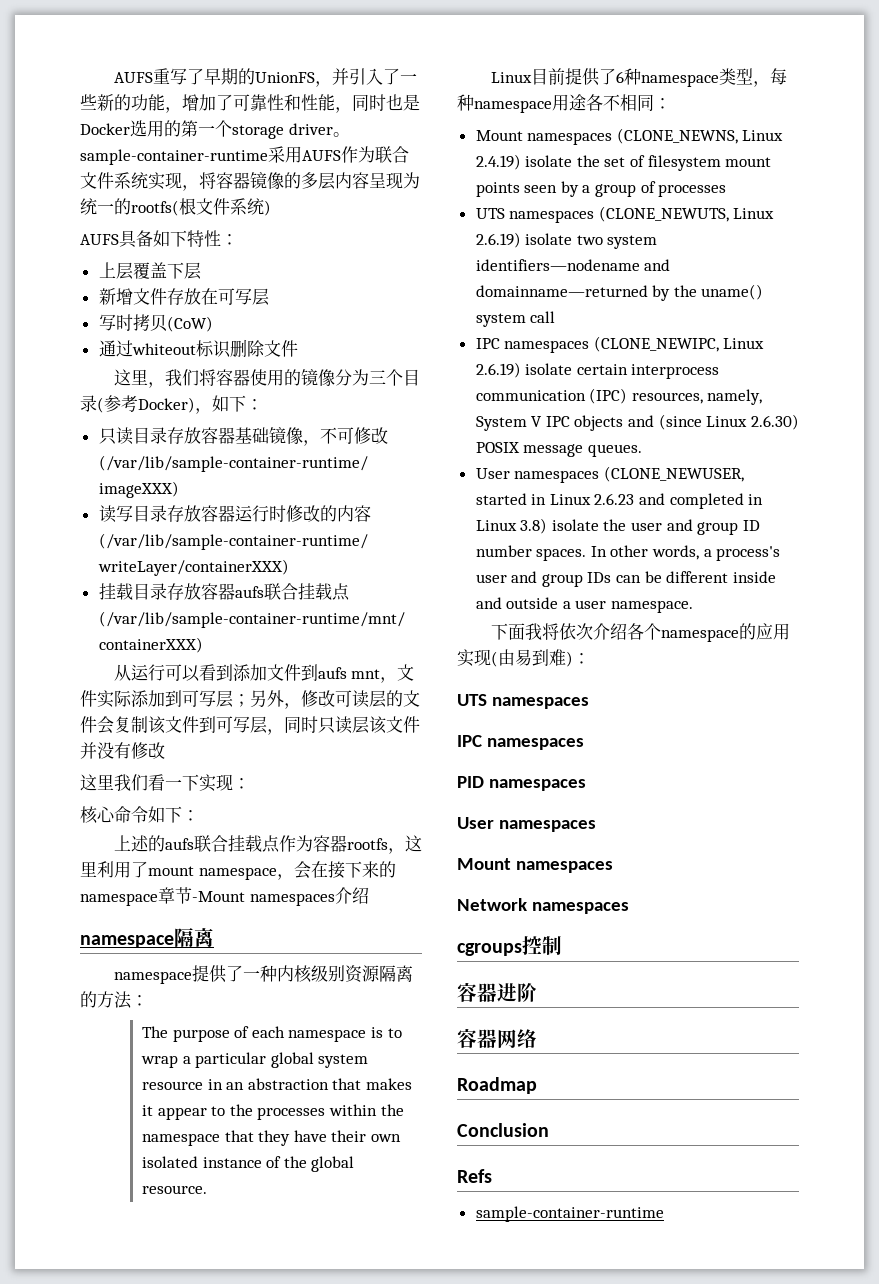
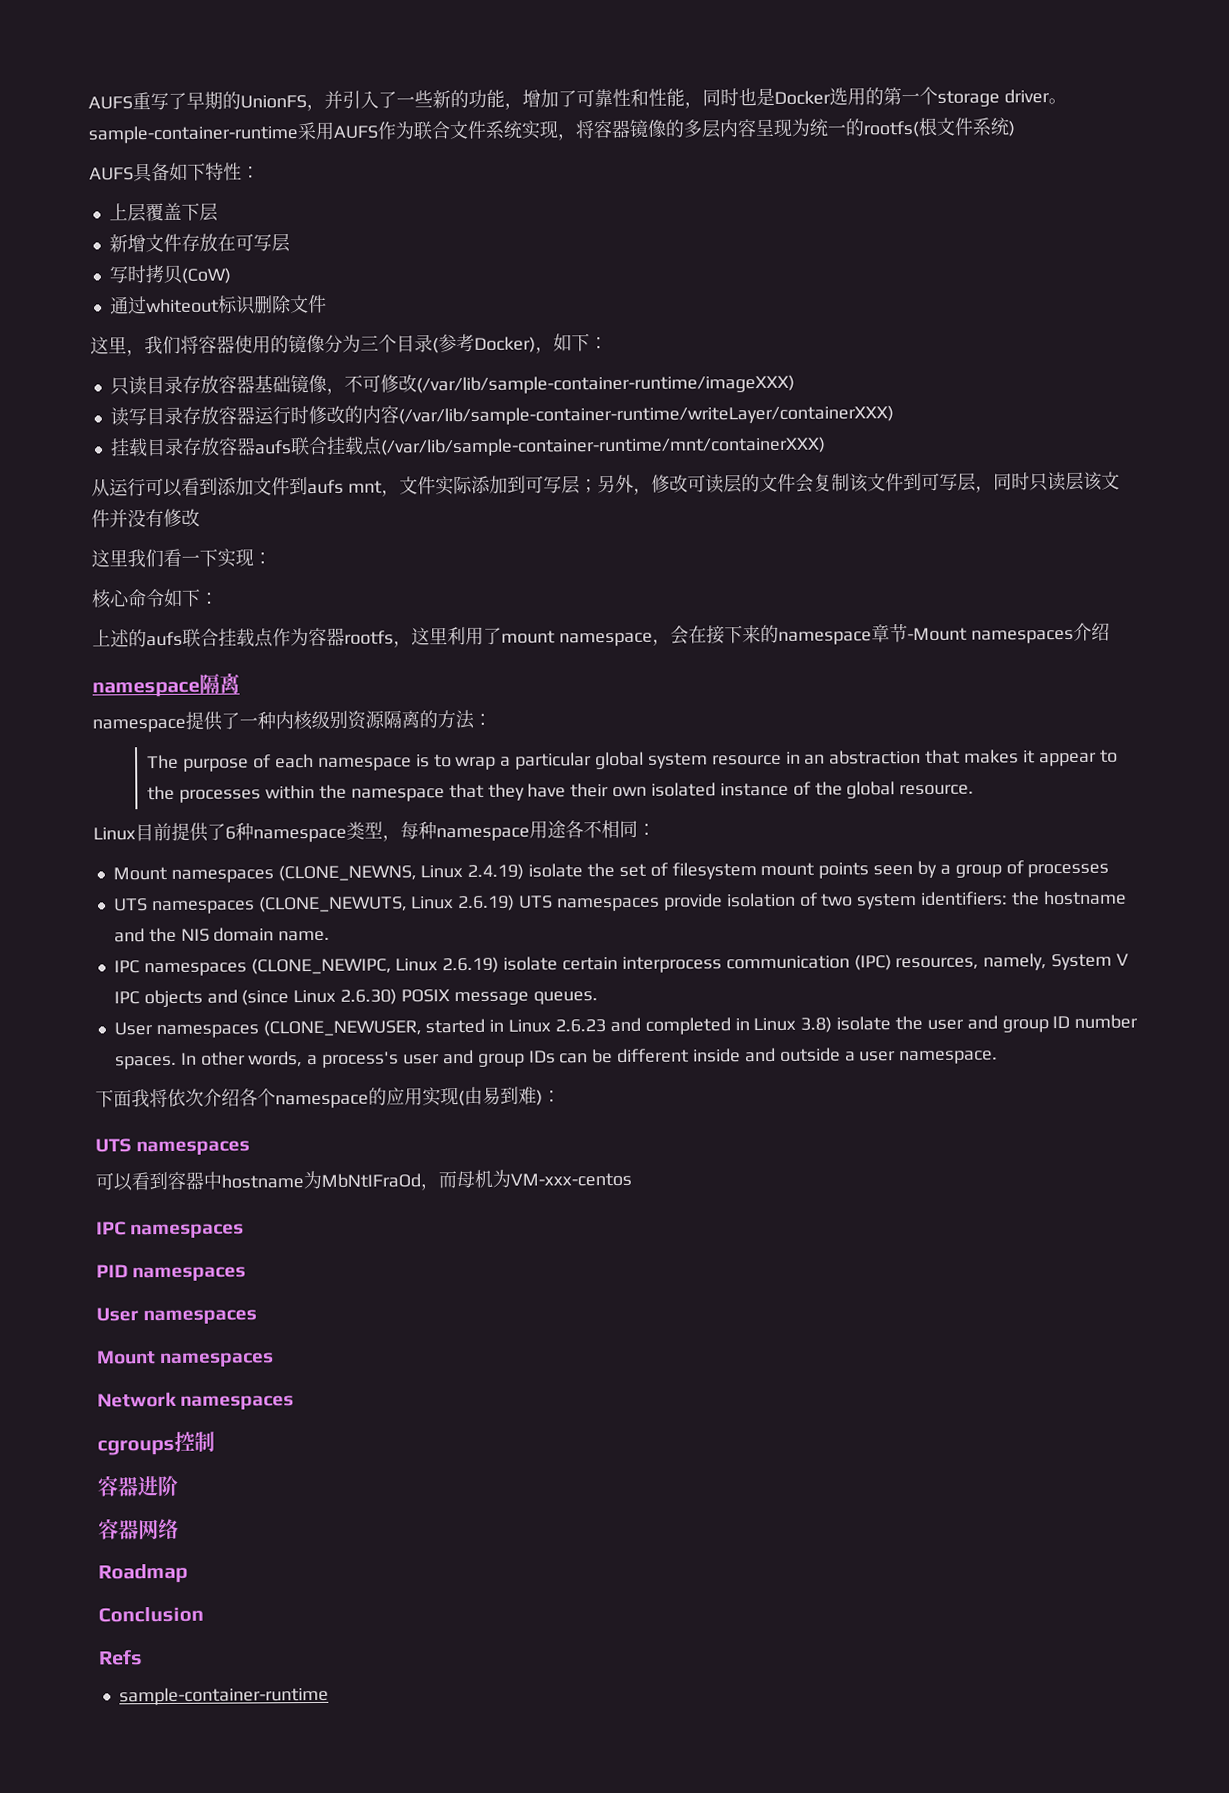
- UTS namespaces (CLONE_NEWUTS, Linux 2.6.19) isolate two system identifiers—nodename and domainname—returned by the uname() system call
+ UTS namespaces (CLONE_NEWUTS, Linux 2.6.19) UTS namespaces provide isolation of two system identifiers: the hostname and the NIS domain name.
+ 可以看到容器中hostname为MbNtIFraOd，而母机为VM-xxx-centos

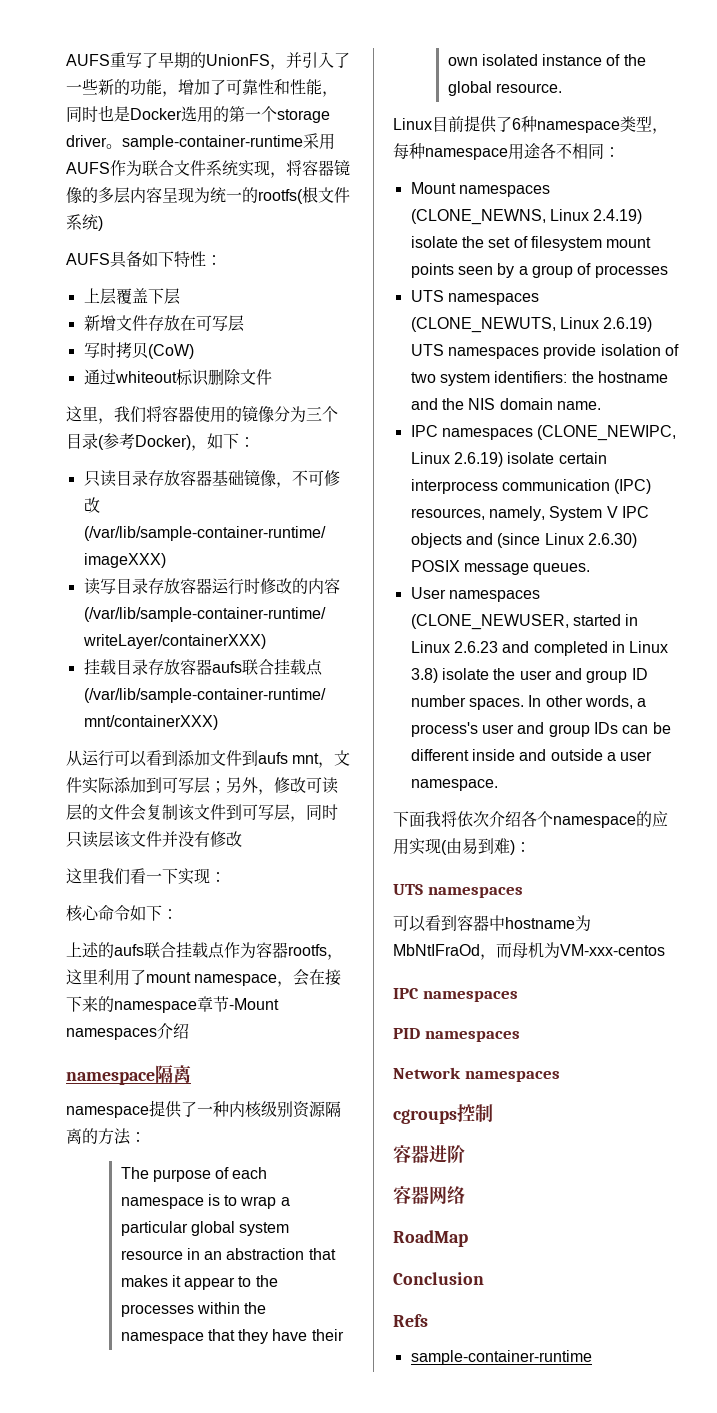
  PID namespaces
- User namespaces
- Mount namespaces
- Roadmap
+ RoadMap

